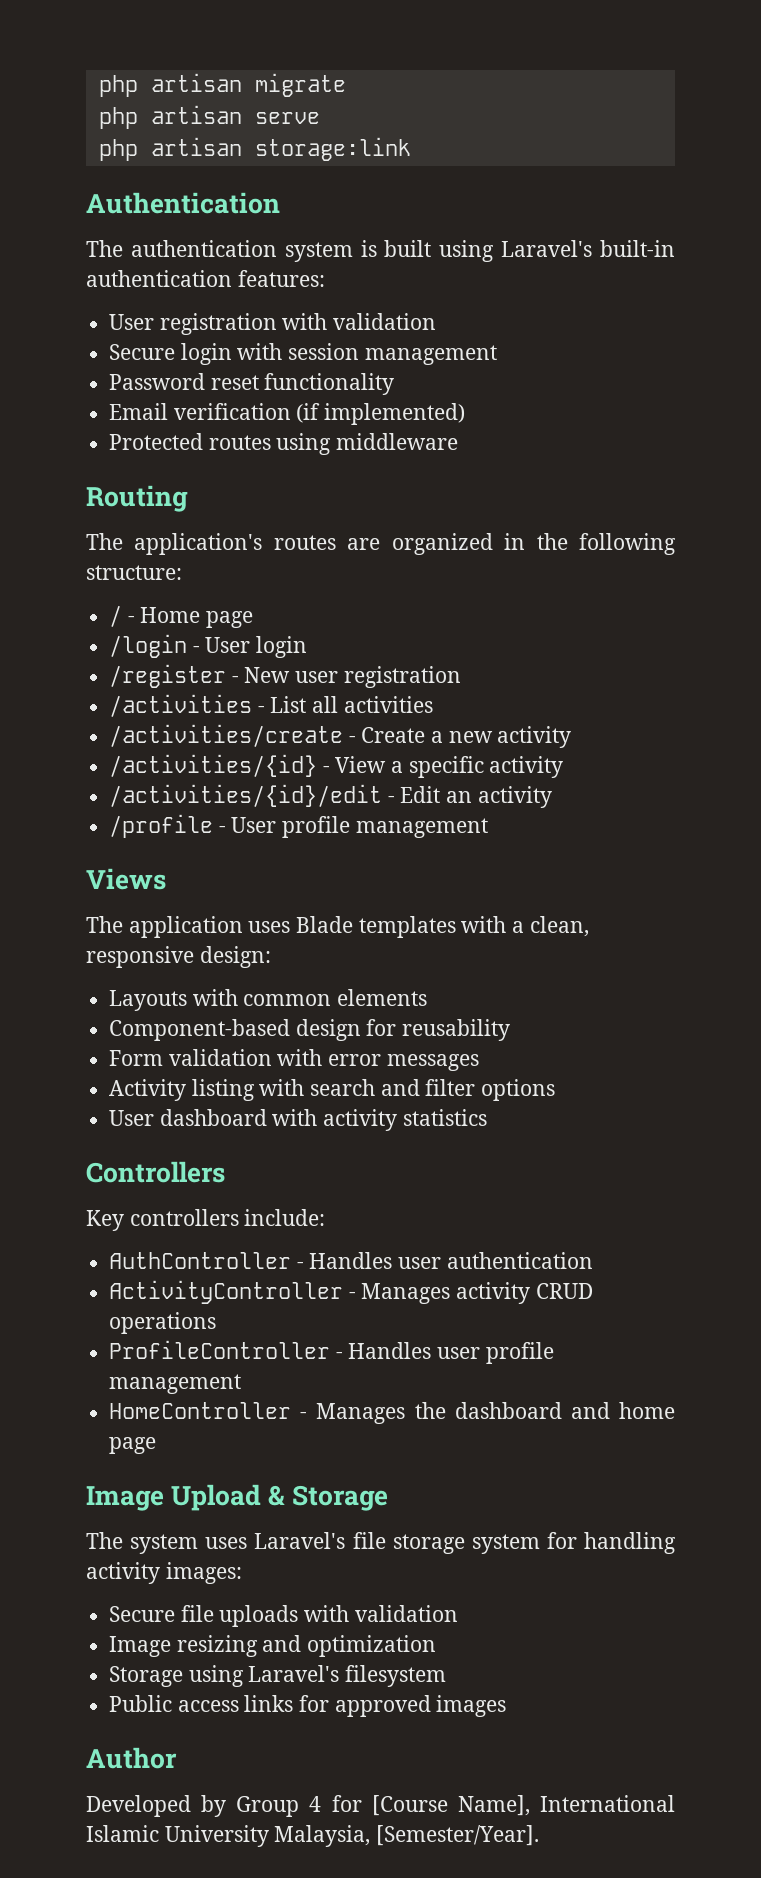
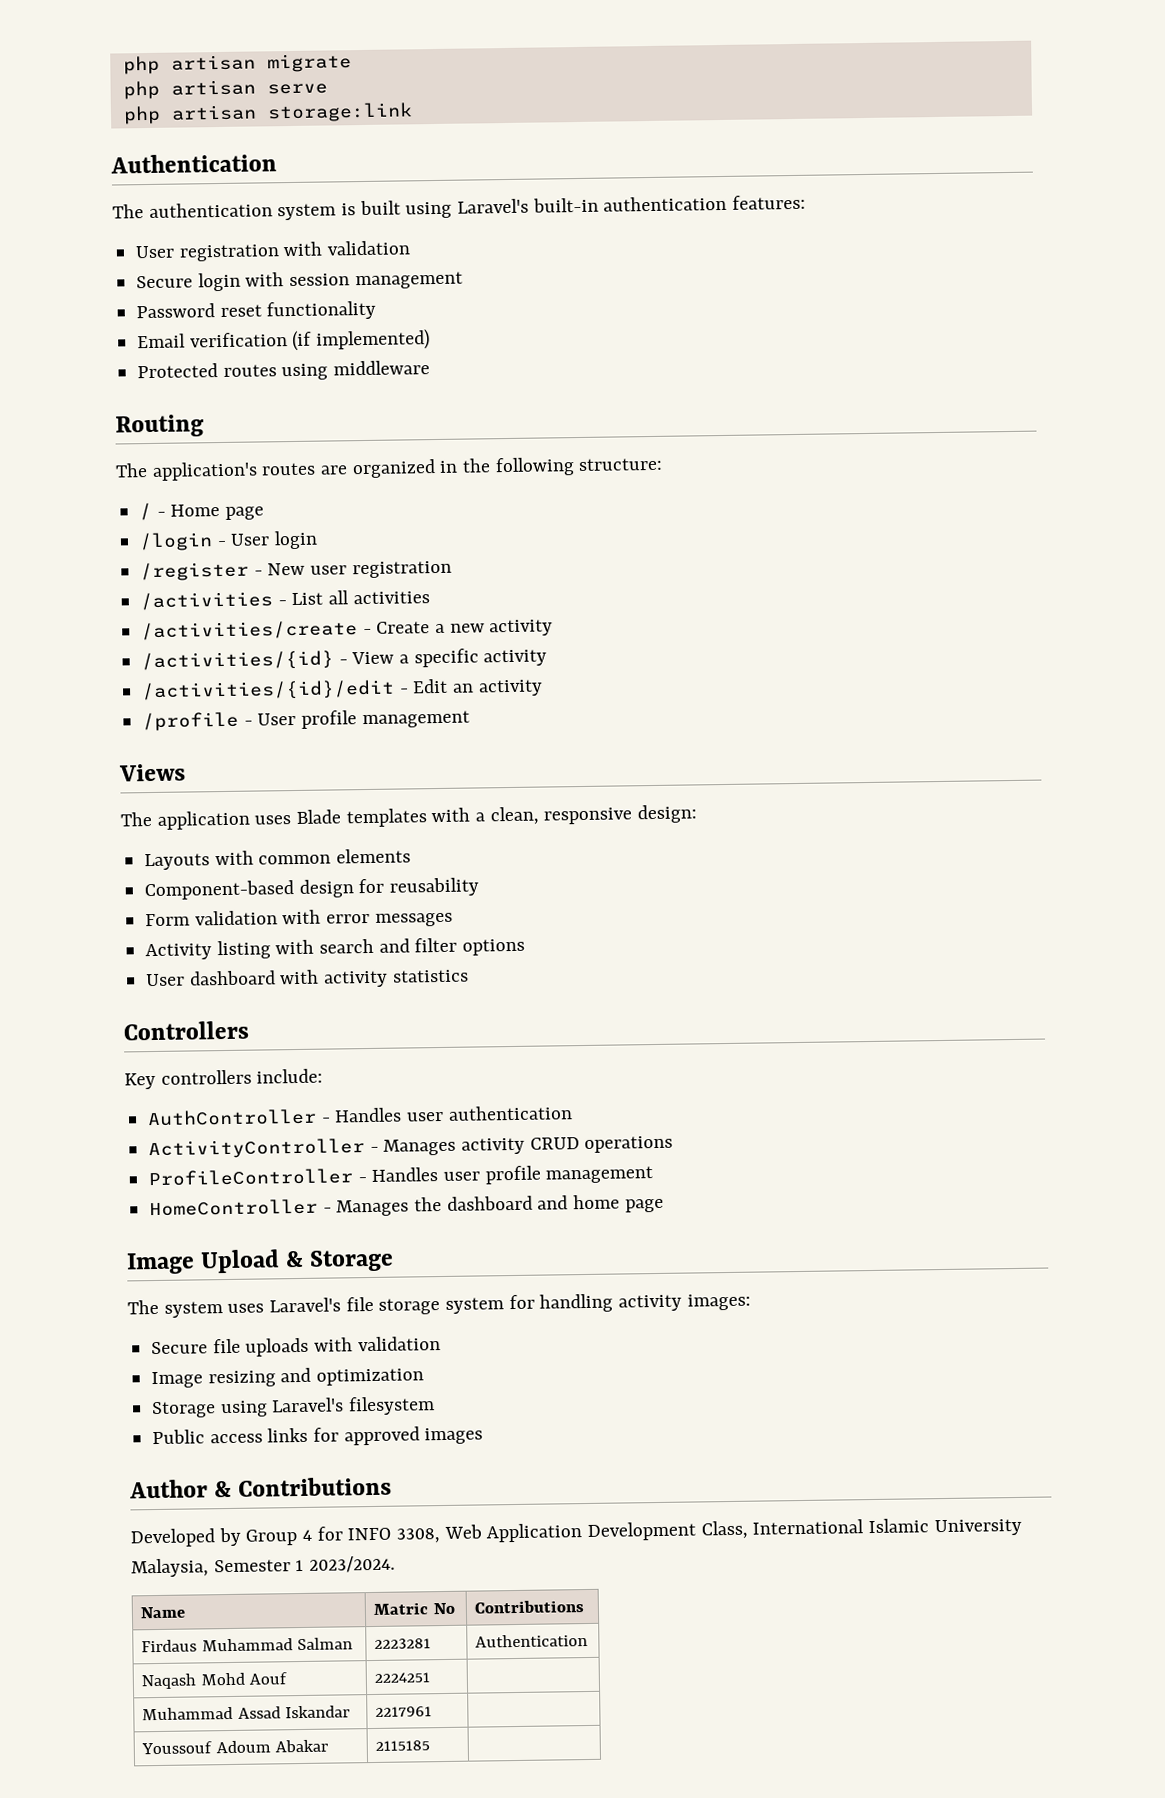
- Author
+ Author & Contributions
- Developed by Group 4 for [Course Name], International Islamic University Malaysia, [Semester/Year].
+ Developed by Group 4 for INFO 3308, Web Application Development Class, International Islamic University Malaysia, Semester 1 2023/2024.
+ Name | Matric No | Contributions
+ Firdaus Muhammad Salman | 2223281 | Authentication
+ Naqash Mohd Aouf | 2224251 |
+ Muhammad Assad Iskandar | 2217961 |
+ Youssouf Adoum Abakar | 2115185 |

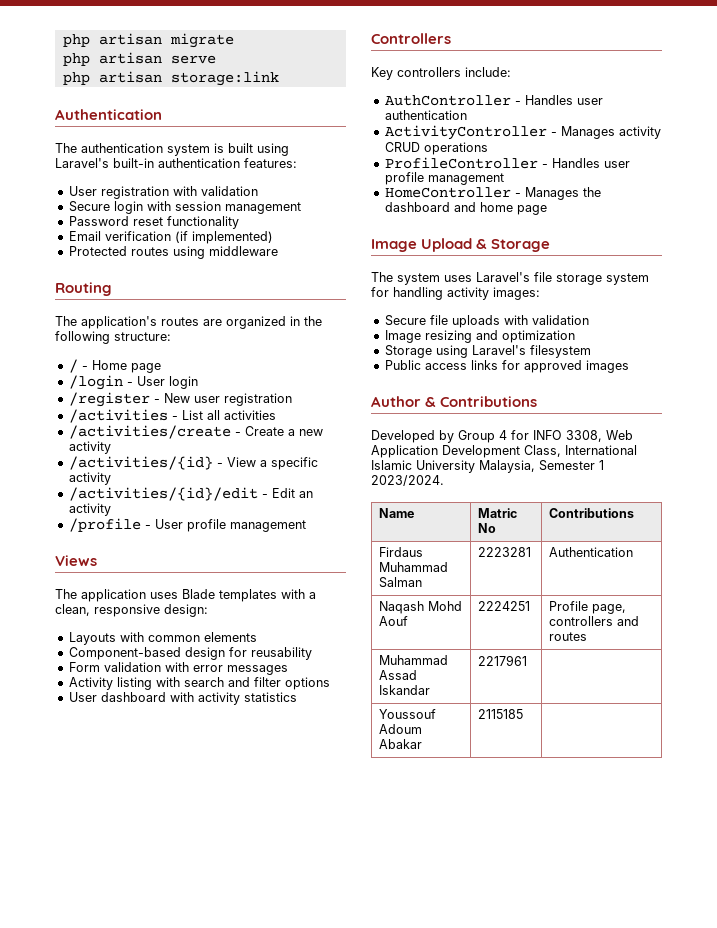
- Naqash Mohd Aouf | 2224251 |
+ Naqash Mohd Aouf | 2224251 | Profile page, controllers and routes

